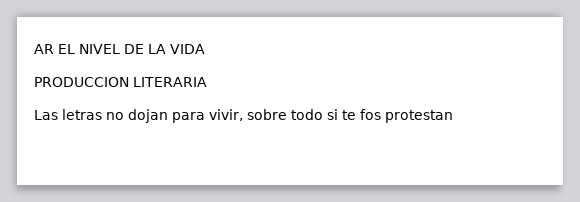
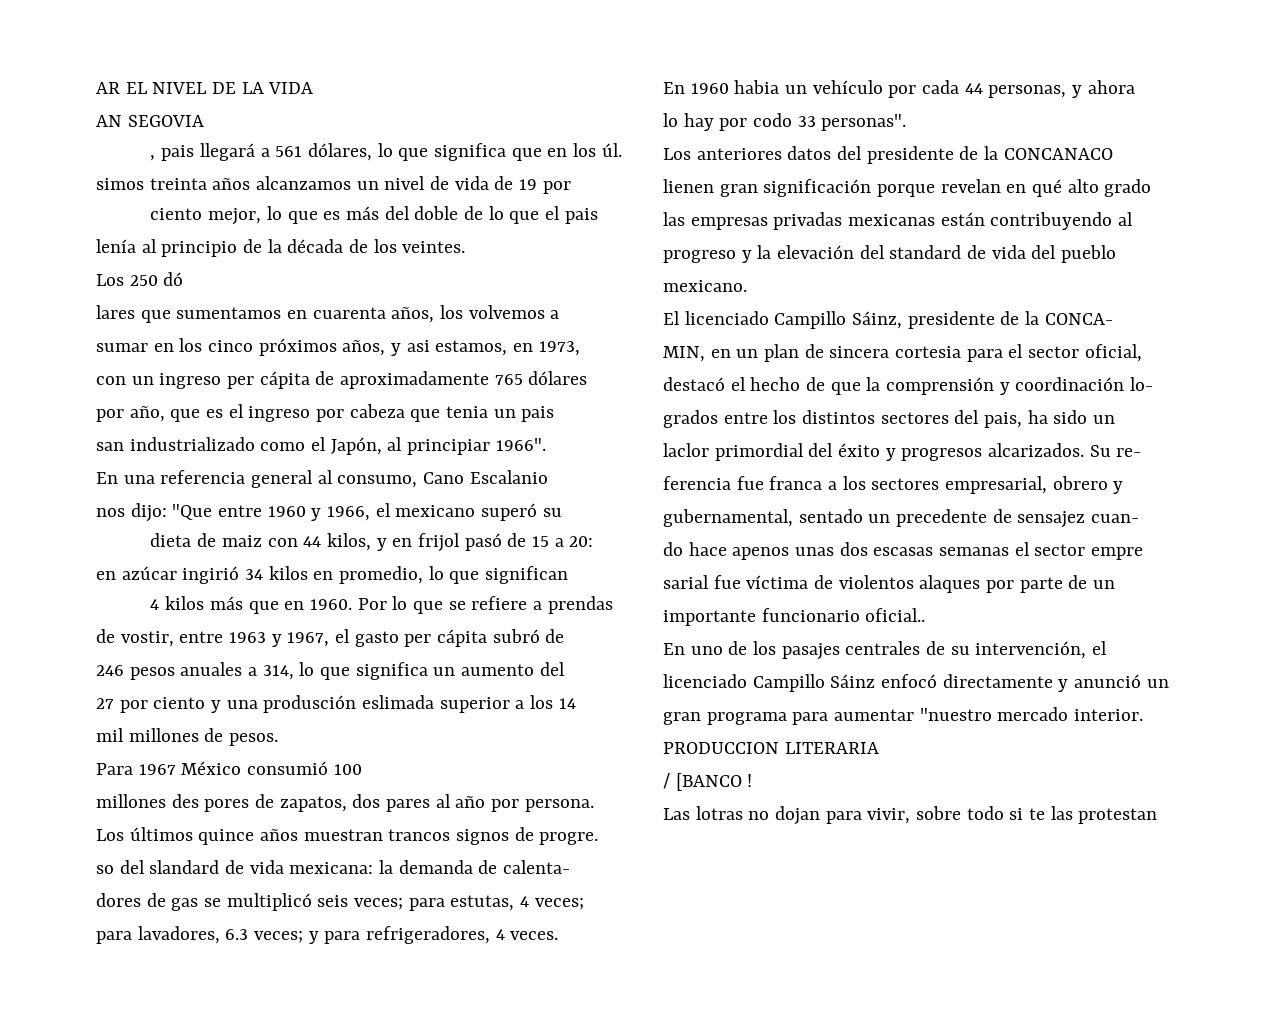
+ AN SEGOVIA
+ , pais llegará a 561 dólares, lo que significa que en los úl.
+ simos treinta años alcanzamos un nivel de vida de 19 por
+ ciento mejor, lo que es más del doble de lo que el pais
+ lenía al principio de la década de los veintes.
+ Los 250 dó
+ lares que sumentamos en cuarenta años, los volvemos a
+ sumar en los cinco próximos años, y asi estamos, en 1973,
+ con un ingreso per cápita de aproximadamente 765 dólares
+ por año, que es el ingreso por cabeza que tenia un pais
+ san industrializado como el Japón, al principiar 1966".
+ En una referencia general al consumo, Cano Escalanio
+ nos dijo: "Que entre 1960 y 1966, el mexicano superó su
+ dieta de maiz con 44 kilos, y en frijol pasó de 15 a 20:
+ en azúcar ingirió 34 kilos en promedio, lo que significan
+ 4 kilos más que en 1960. Por lo que se refiere a prendas
+ de vostir, entre 1963 y 1967, el gasto per cápita subró de
+ 246 pesos anuales a 314, lo que significa un aumento del
+ 27 por ciento y una produsción eslimada superior a los 14
+ mil millones de pesos.
+ Para 1967 México consumió 100
+ millones des pores de zapatos, dos pares al año por persona.
+ Los últimos quince años muestran trancos signos de progre.
+ so del slandard de vida mexicana: la demanda de calenta-
+ dores de gas se multiplicó seis veces; para estutas, 4 veces;
+ para lavadores, 6.3 veces; y para refrigeradores, 4 veces.
+ En 1960 habia un vehículo por cada 44 personas, y ahora
+ lo hay por codo 33 personas".
+ Los anteriores datos del presidente de la CONCANACO
+ lienen gran significación porque revelan en qué alto grado
+ las empresas privadas mexicanas están contribuyendo al
+ progreso y la elevación del standard de vida del pueblo
+ mexicano.
+ El licenciado Campillo Sáinz, presidente de la CONCA-
+ MIN, en un plan de sincera cortesia para el sector oficial,
+ destacó el hecho de que la comprensión y coordinación lo-
+ grados entre los distintos sectores del pais, ha sido un
+ laclor primordial del éxito y progresos alcarizados. Su re-
+ ferencia fue franca a los sectores empresarial, obrero y
+ gubernamental, sentado un precedente de sensajez cuan-
+ do hace apenos unas dos escasas semanas el sector empre
+ sarial fue víctima de violentos alaques por parte de un
+ importante funcionario oficial..
+ En uno de los pasajes centrales de su intervención, el
+ licenciado Campillo Sáinz enfocó directamente y anunció un
+ gran programa para aumentar "nuestro mercado interior.
+ / [BANCO !
- Las letras no dojan para vivir, sobre todo si te fos protestan
+ Las lotras no dojan para vivir, sobre todo si te las protestan

